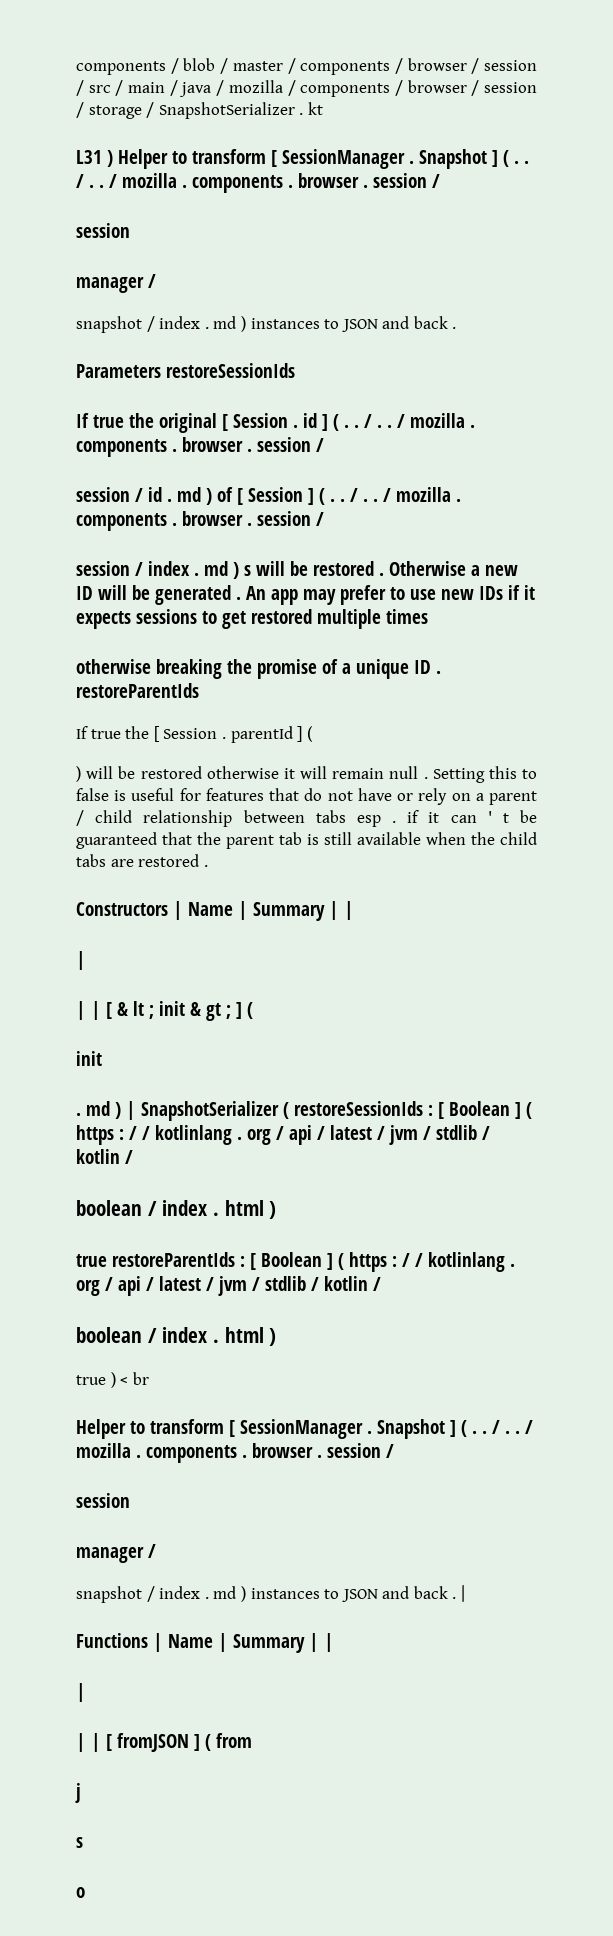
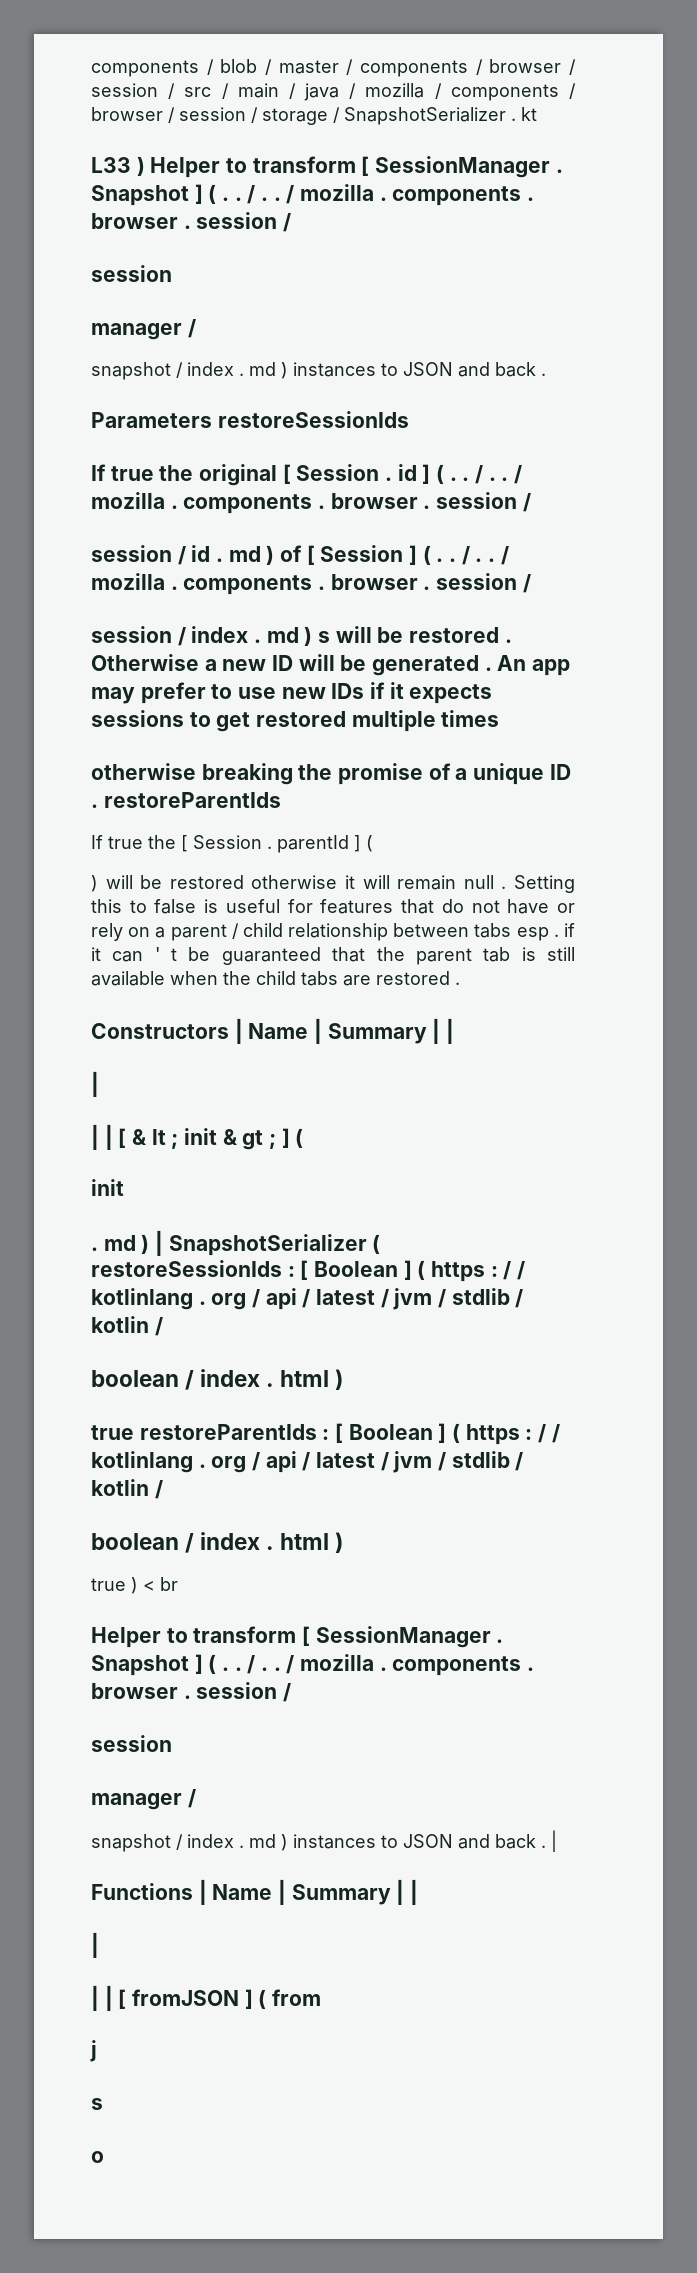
- L31 ) Helper to transform [ SessionManager .
+ L33 ) Helper to transform [ SessionManager .

